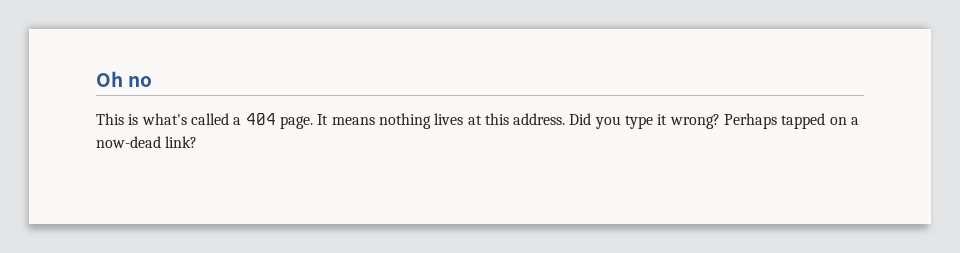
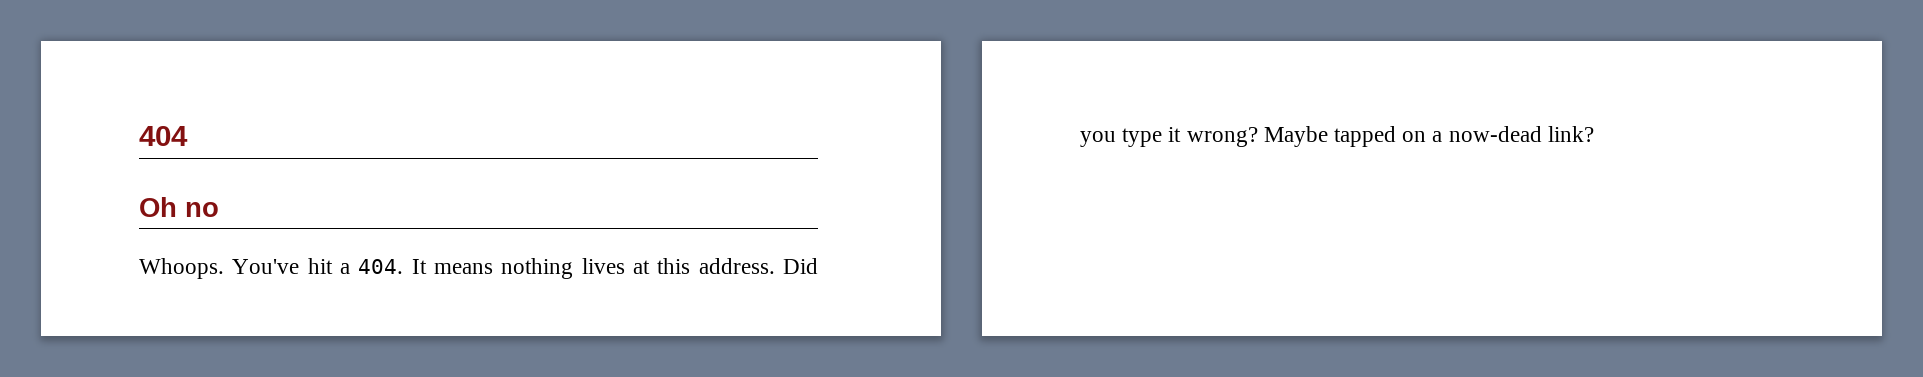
+ 404
- This is what's called a 404 page. It means nothing lives at this address.
+ Whoops. You've hit a 404. It means nothing lives at this address.
- Perhaps tapped on a now-dead link?
+ Maybe tapped on a now-dead link?

